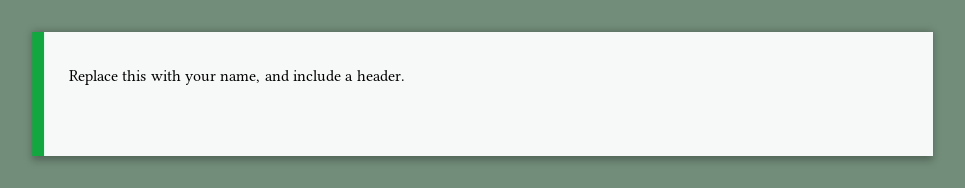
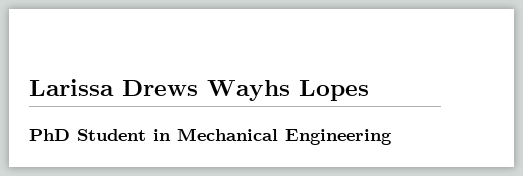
- Replace this with your name, and include a header.
+ Larissa Drews Wayhs Lopes
+ PhD Student in Mechanical Engineering

